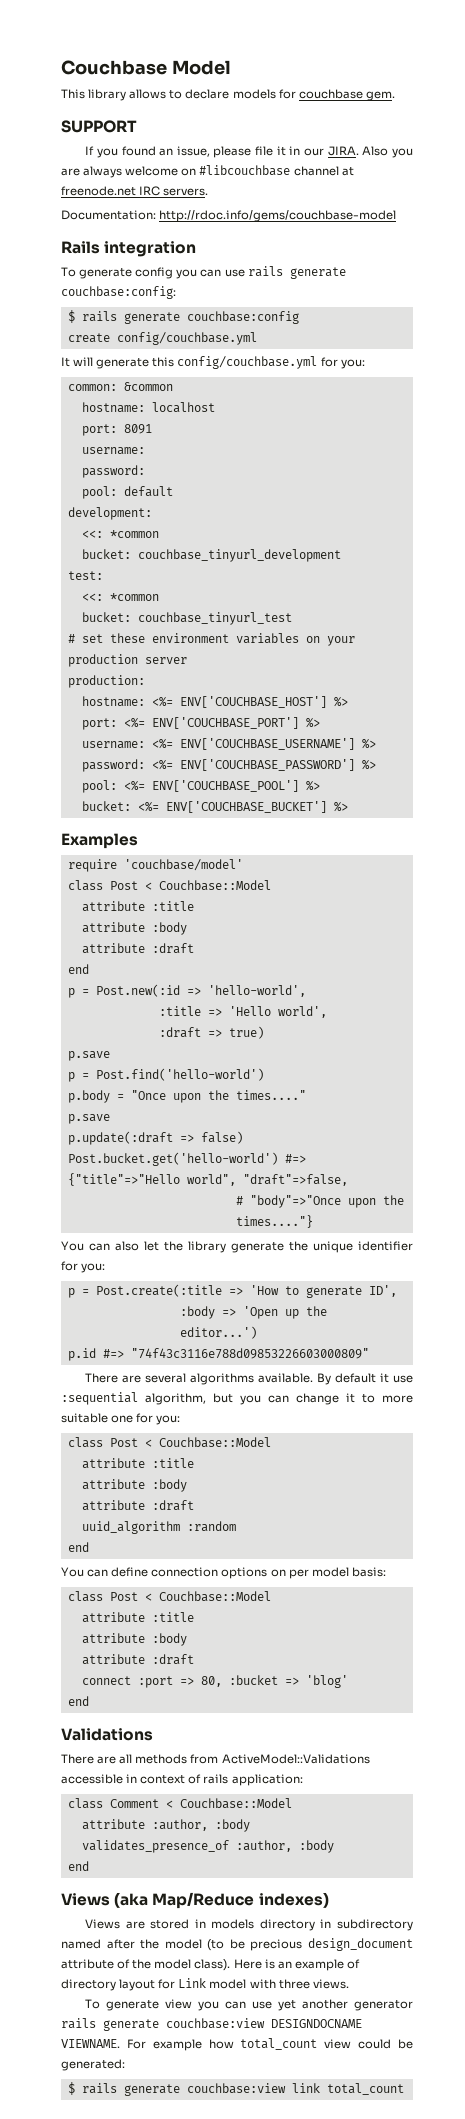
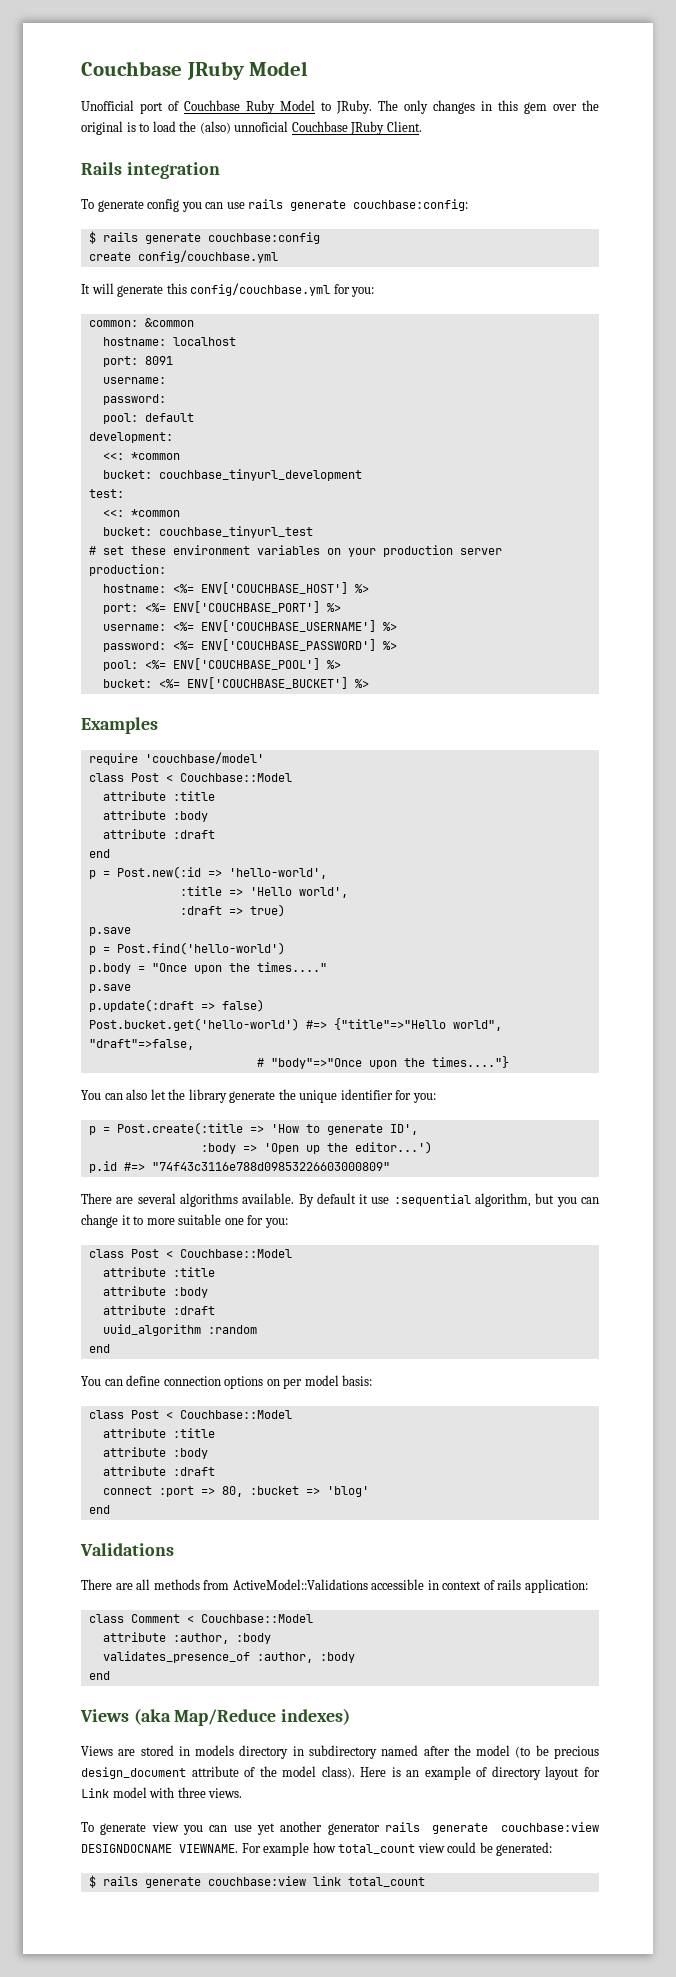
- Couchbase Model
+ Couchbase JRuby Model
- This library allows to declare models for couchbase gem.
- SUPPORT
- If you found an issue, please file it in our JIRA. Also you are always welcome on #libcouchbase channel at freenode.net IRC servers.
- Documentation: http://rdoc.info/gems/couchbase-model
+ Unofficial port of Couchbase Ruby Model to JRuby. The only changes in this gem over the original is to load the (also) unnoficial Couchbase JRuby Client.

